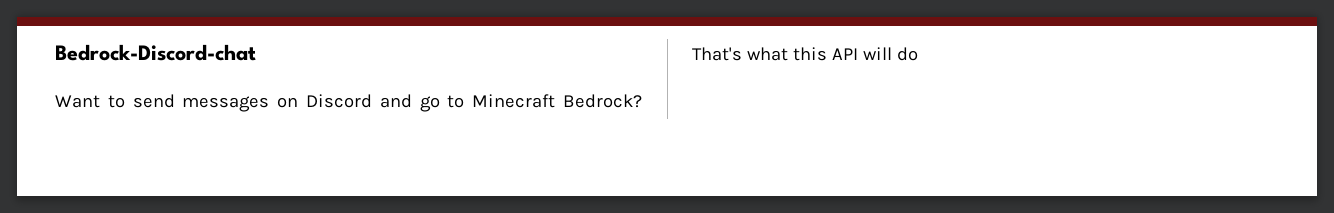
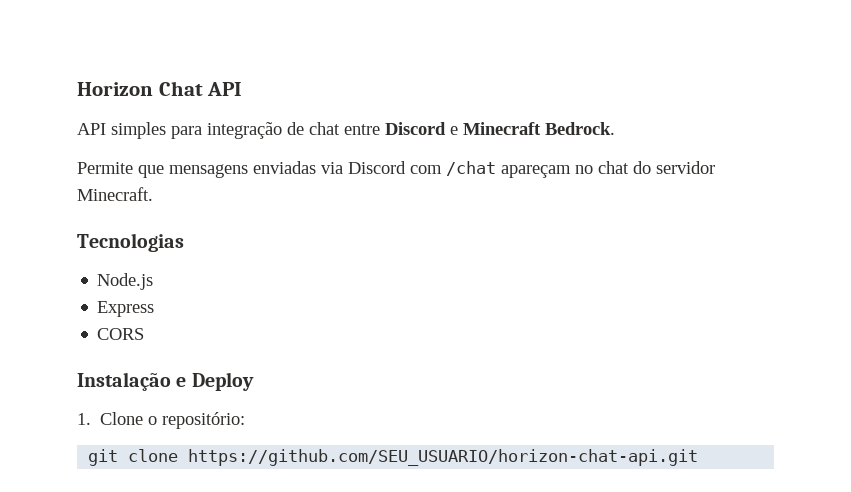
- Bedrock-Discord-chat
- Want to send messages on Discord and go to Minecraft Bedrock? That's what this API will do
+ Horizon Chat API
+ API simples para integração de chat entre Discord e Minecraft Bedrock.
+ Permite que mensagens enviadas via Discord com /chat apareçam no chat do servidor Minecraft.
+ Tecnologias
+ Node.js
+ Express
+ CORS
+ Instalação e Deploy
+ 1. Clone o repositório:
+ git clone https://github.com/SEU_USUARIO/horizon-chat-api.git

